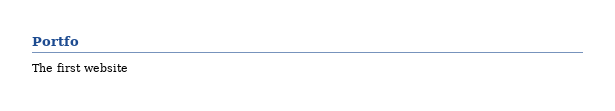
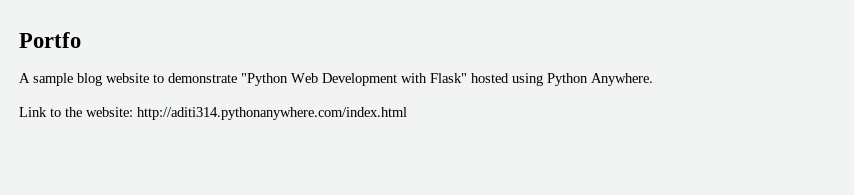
- The first website
+ A sample blog website to demonstrate "Python Web Development with Flask" hosted using Python Anywhere.
+ Link to the website: http://aditi314.pythonanywhere.com/index.html

